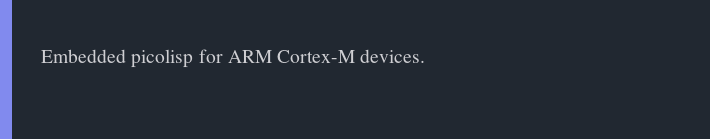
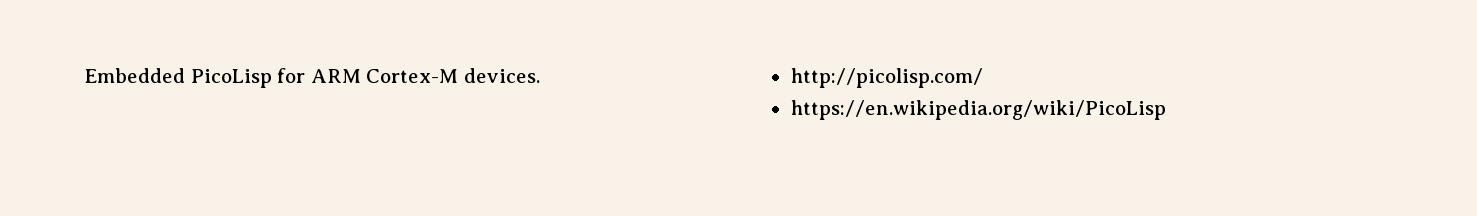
- Embedded picolisp for ARM Cortex-M devices.
+ Embedded PicoLisp for ARM Cortex-M devices.
+ http://picolisp.com/
+ https://en.wikipedia.org/wiki/PicoLisp

